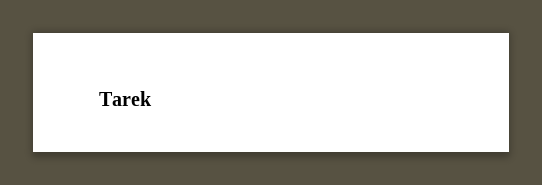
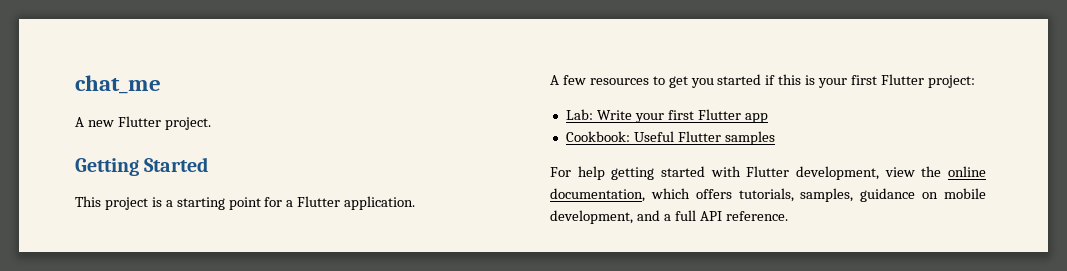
- Tarek
+ chat_me
+ A new Flutter project.
+ Getting Started
+ This project is a starting point for a Flutter application.
+ A few resources to get you started if this is your first Flutter project:
+ Lab: Write your first Flutter app
+ Cookbook: Useful Flutter samples
+ For help getting started with Flutter development, view the online documentation, which offers tutorials, samples, guidance on mobile development, and a full API reference.

